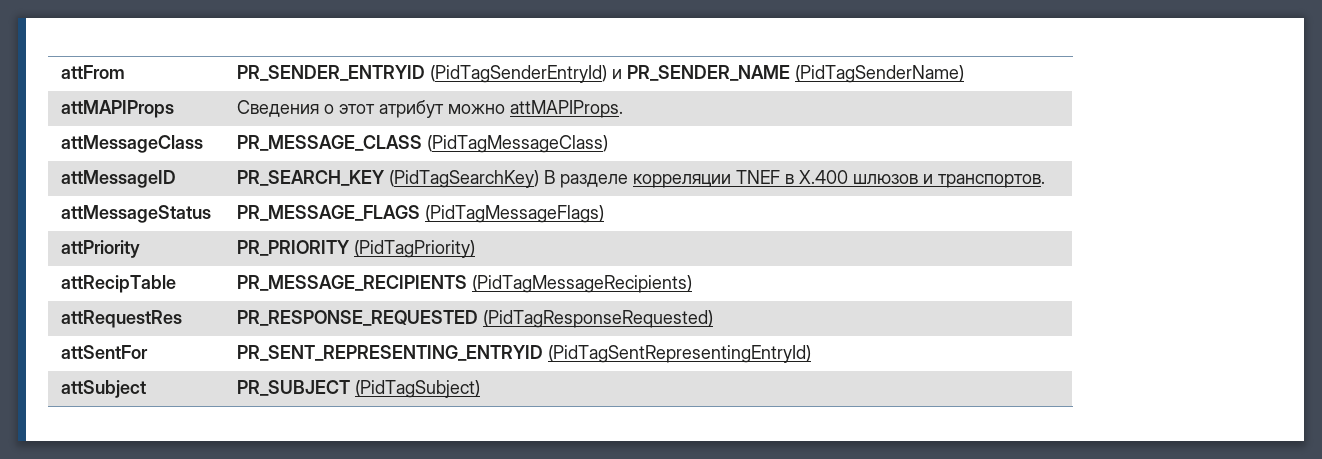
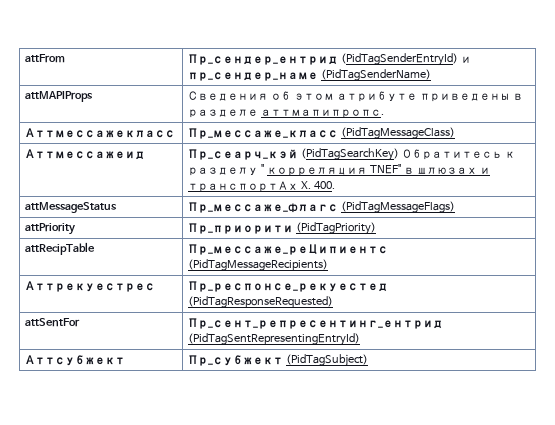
- attFrom | PR_SENDER_ENTRYID (PidTagSenderEntryId) и PR_SENDER_NAME (PidTagSenderName)
+ attFrom | Пр_сендер_ентрид (PidTagSenderEntryId) и пр_сендер_наме (PidTagSenderName)
- attMAPIProps | Сведения о этот атрибут можно attMAPIProps.
- attMessageClass | PR_MESSAGE_CLASS (PidTagMessageClass)
- attMessageID | PR_SEARCH_KEY (PidTagSearchKey) В разделе корреляции TNEF в X.400 шлюзов и транспортов.
+ attMAPIProps | Сведения об этом атрибуте приведены в разделе аттмапипропс.
+ Аттмессажекласс | Пр_мессаже_класс (PidTagMessageClass)
+ Аттмессажеид | Пр_сеарч_кэй (PidTagSearchKey) Обратитесь к разделу " корреляция TNEF" в шлюзах и транспортАх X. 400.
- attMessageStatus | PR_MESSAGE_FLAGS (PidTagMessageFlags)
+ attMessageStatus | Пр_мессаже_флагс (PidTagMessageFlags)
- attPriority | PR_PRIORITY (PidTagPriority)
+ attPriority | Пр_приорити (PidTagPriority)
- attRecipTable | PR_MESSAGE_RECIPIENTS (PidTagMessageRecipients)
+ attRecipTable | Пр_мессаже_реЦипиентс (PidTagMessageRecipients)
- attRequestRes | PR_RESPONSE_REQUESTED (PidTagResponseRequested)
+ Аттрекуестрес | Пр_респонсе_рекуестед (PidTagResponseRequested)
- attSentFor | PR_SENT_REPRESENTING_ENTRYID (PidTagSentRepresentingEntryId)
+ attSentFor | Пр_сент_репресентинг_ентрид (PidTagSentRepresentingEntryId)
- attSubject | PR_SUBJECT (PidTagSubject)
+ Аттсубжект | Пр_субжект (PidTagSubject)

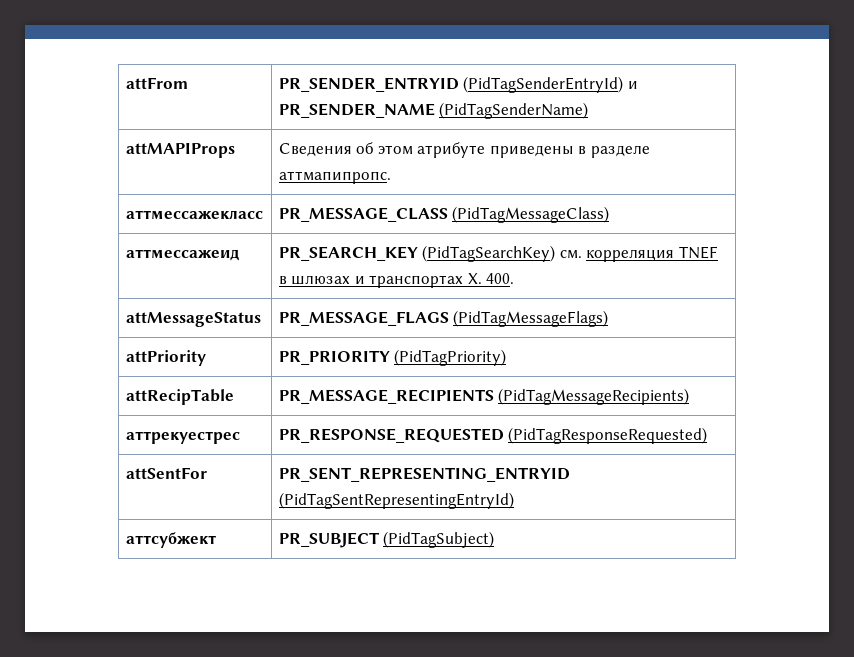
- attFrom | Пр_сендер_ентрид (PidTagSenderEntryId) и пр_сендер_наме (PidTagSenderName)
+ attFrom | PR_SENDER_ENTRYID (PidTagSenderEntryId) и PR_SENDER_NAME (PidTagSenderName)
- Аттмессажекласс | Пр_мессаже_класс (PidTagMessageClass)
+ аттмессажекласс | PR_MESSAGE_CLASS (PidTagMessageClass)
- Аттмессажеид | Пр_сеарч_кэй (PidTagSearchKey) Обратитесь к разделу " корреляция TNEF" в шлюзах и транспортАх X. 400.
+ аттмессажеид | PR_SEARCH_KEY (PidTagSearchKey) см. корреляция TNEF в шлюзах и транспортах X. 400.
- attMessageStatus | Пр_мессаже_флагс (PidTagMessageFlags)
+ attMessageStatus | PR_MESSAGE_FLAGS (PidTagMessageFlags)
- attPriority | Пр_приорити (PidTagPriority)
+ attPriority | PR_PRIORITY (PidTagPriority)
- attRecipTable | Пр_мессаже_реЦипиентс (PidTagMessageRecipients)
+ attRecipTable | PR_MESSAGE_RECIPIENTS (PidTagMessageRecipients)
- Аттрекуестрес | Пр_респонсе_рекуестед (PidTagResponseRequested)
+ аттрекуестрес | PR_RESPONSE_REQUESTED (PidTagResponseRequested)
- attSentFor | Пр_сент_репресентинг_ентрид (PidTagSentRepresentingEntryId)
+ attSentFor | PR_SENT_REPRESENTING_ENTRYID (PidTagSentRepresentingEntryId)
- Аттсубжект | Пр_субжект (PidTagSubject)
+ аттсубжект | PR_SUBJECT (PidTagSubject)

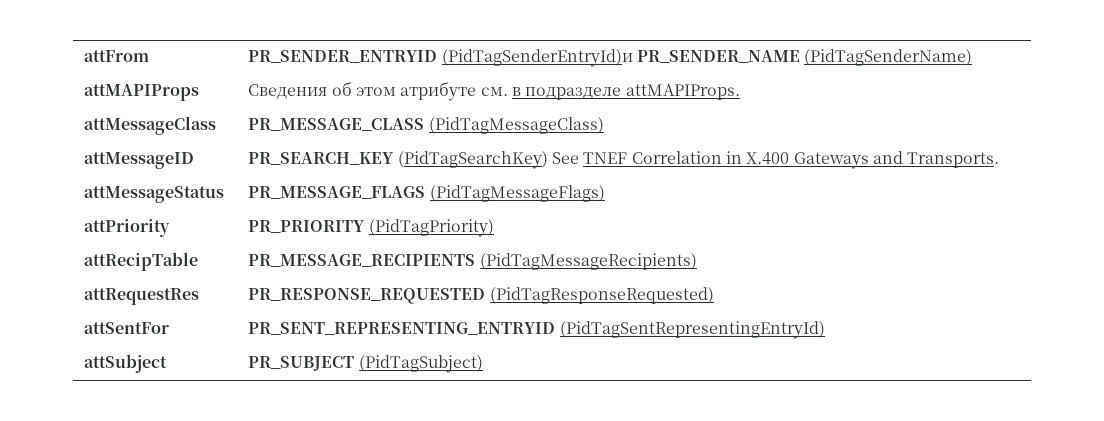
- attFrom | PR_SENDER_ENTRYID (PidTagSenderEntryId) и PR_SENDER_NAME (PidTagSenderName)
+ attFrom | PR_SENDER_ENTRYID (PidTagSenderEntryId)и PR_SENDER_NAME (PidTagSenderName)
- attMAPIProps | Сведения об этом атрибуте приведены в разделе аттмапипропс.
- аттмессажекласс | PR_MESSAGE_CLASS (PidTagMessageClass)
+ attMAPIProps | Сведения об этом атрибуте см. в подразделе attMAPIProps.
+ attMessageClass | PR_MESSAGE_CLASS (PidTagMessageClass)
- аттмессажеид | PR_SEARCH_KEY (PidTagSearchKey) см. корреляция TNEF в шлюзах и транспортах X. 400.
+ attMessageID | PR_SEARCH_KEY (PidTagSearchKey) See TNEF Correlation in X.400 Gateways and Transports.
- аттрекуестрес | PR_RESPONSE_REQUESTED (PidTagResponseRequested)
+ attRequestRes | PR_RESPONSE_REQUESTED (PidTagResponseRequested)
- аттсубжект | PR_SUBJECT (PidTagSubject)
+ attSubject | PR_SUBJECT (PidTagSubject)

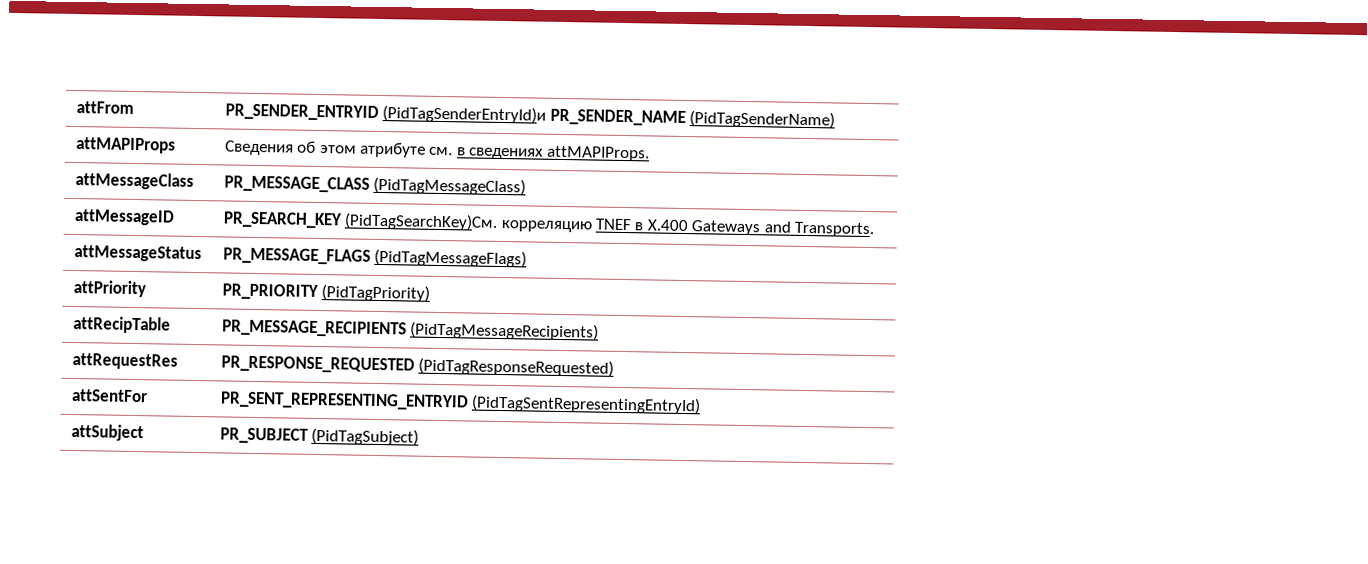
- attMAPIProps | Сведения об этом атрибуте см. в подразделе attMAPIProps.
+ attMAPIProps | Сведения об этом атрибуте см. в сведениях attMAPIProps.
- attMessageID | PR_SEARCH_KEY (PidTagSearchKey) See TNEF Correlation in X.400 Gateways and Transports.
+ attMessageID | PR_SEARCH_KEY (PidTagSearchKey)См. корреляцию TNEF в X.400 Gateways and Transports.

